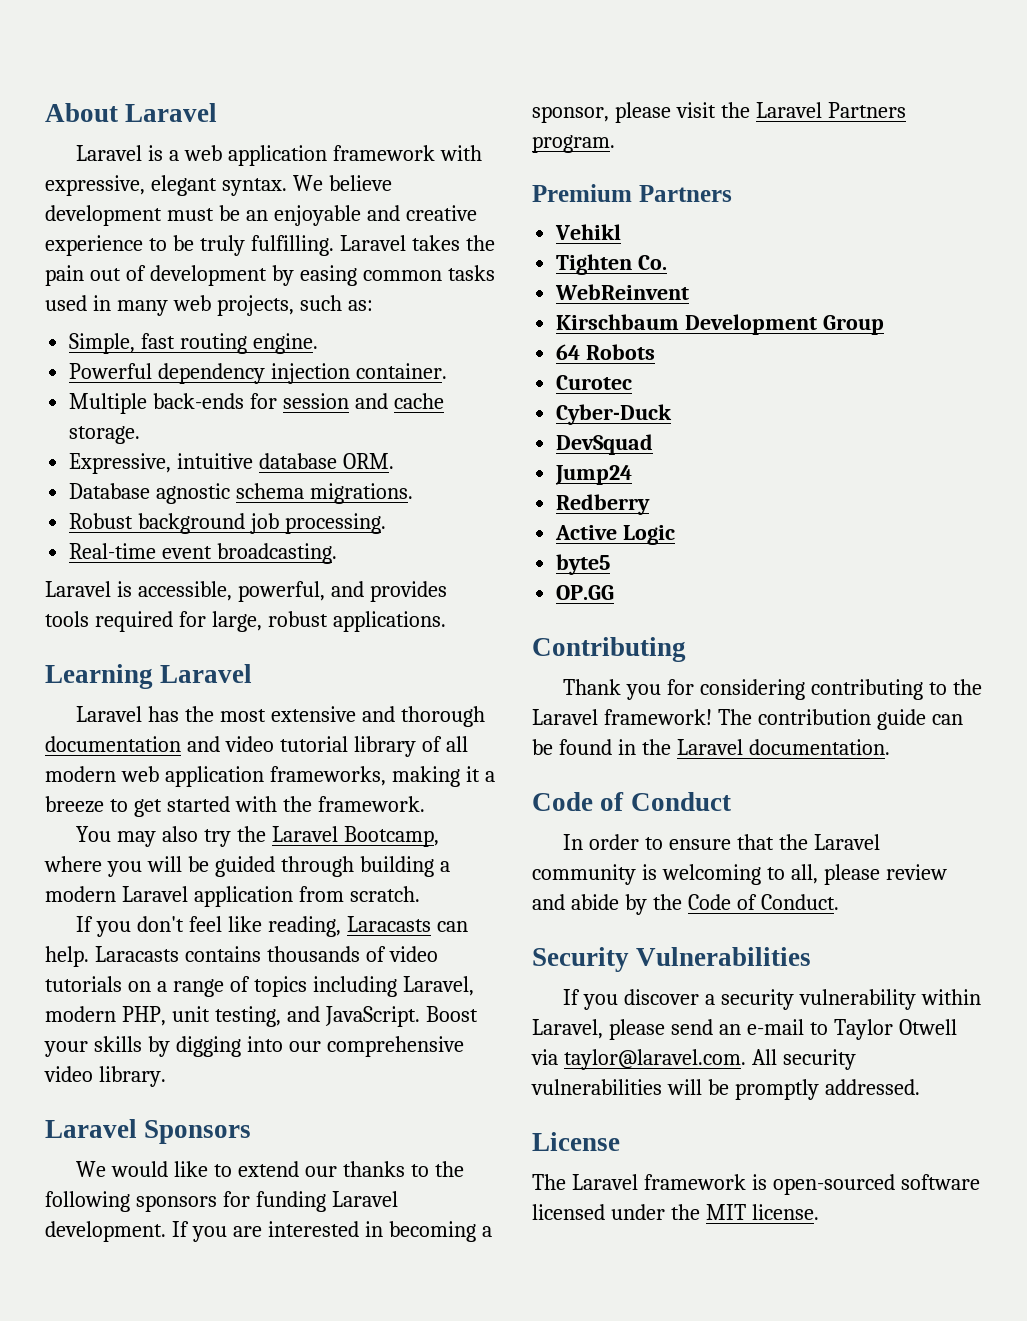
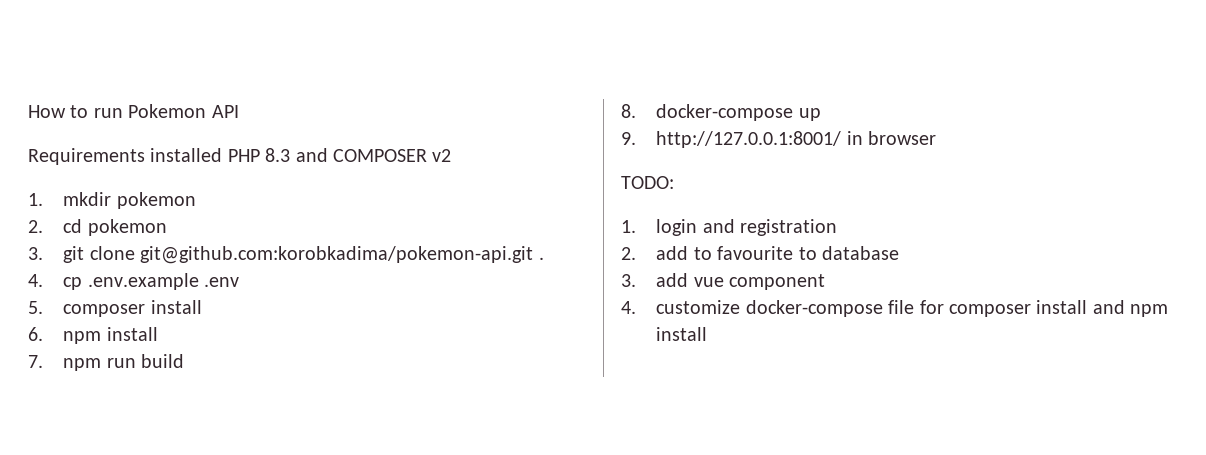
- About Laravel
- Laravel is a web application framework with expressive, elegant syntax. We believe development must be an enjoyable and creative experience to be truly fulfilling. Laravel takes the pain out of development by easing common tasks used in many web projects, such as:
- Simple, fast routing engine.
- Powerful dependency injection container.
- Multiple back-ends for session and cache storage.
- Expressive, intuitive database ORM.
- Database agnostic schema migrations.
- Robust background job processing.
- Real-time event broadcasting.
- Laravel is accessible, powerful, and provides tools required for large, robust applications.
- Learning Laravel
- Laravel has the most extensive and thorough documentation and video tutorial library of all modern web application frameworks, making it a breeze to get started with the framework.
- You may also try the Laravel Bootcamp, where you will be guided through building a modern Laravel application from scratch.
- If you don't feel like reading, Laracasts can help. Laracasts contains thousands of video tutorials on a range of topics including Laravel, modern PHP, unit testing, and JavaScript. Boost your skills by digging into our comprehensive video library.
- Laravel Sponsors
- We would like to extend our thanks to the following sponsors for funding Laravel development. If you are interested in becoming a sponsor, please visit the Laravel Partners program.
- Premium Partners
- Vehikl
- Tighten Co.
- WebReinvent
- Kirschbaum Development Group
- 64 Robots
- Curotec
- Cyber-Duck
- DevSquad
- Jump24
- Redberry
- Active Logic
- byte5
- OP.GG
- Contributing
- Thank you for considering contributing to the Laravel framework! The contribution guide can be found in the Laravel documentation.
- Code of Conduct
- In order to ensure that the Laravel community is welcoming to all, please review and abide by the Code of Conduct.
- Security Vulnerabilities
- If you discover a security vulnerability within Laravel, please send an e-mail to Taylor Otwell via taylor@laravel.com. All security vulnerabilities will be promptly addressed.
- License
- The Laravel framework is open-sourced software licensed under the MIT license.
+ How to run Pokemon API
+ Requirements installed PHP 8.3 and COMPOSER v2
+ 1. mkdir pokemon
+ 2. cd pokemon
+ 3. git clone git@github.com:korobkadima/pokemon-api.git .
+ 4. cp .env.example .env
+ 5. composer install
+ 6. npm install
+ 7. npm run build
+ 8. docker-compose up
+ 9. http://127.0.0.1:8001/ in browser
+ TODO:
+ 1. login and registration
+ 2. add to favourite to database
+ 3. add vue component
+ 4. customize docker-compose file for composer install and npm install

